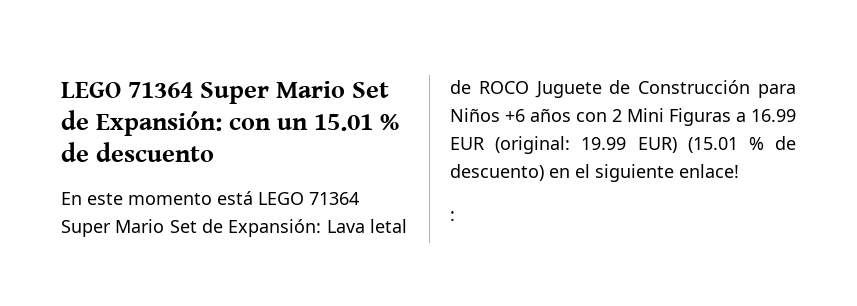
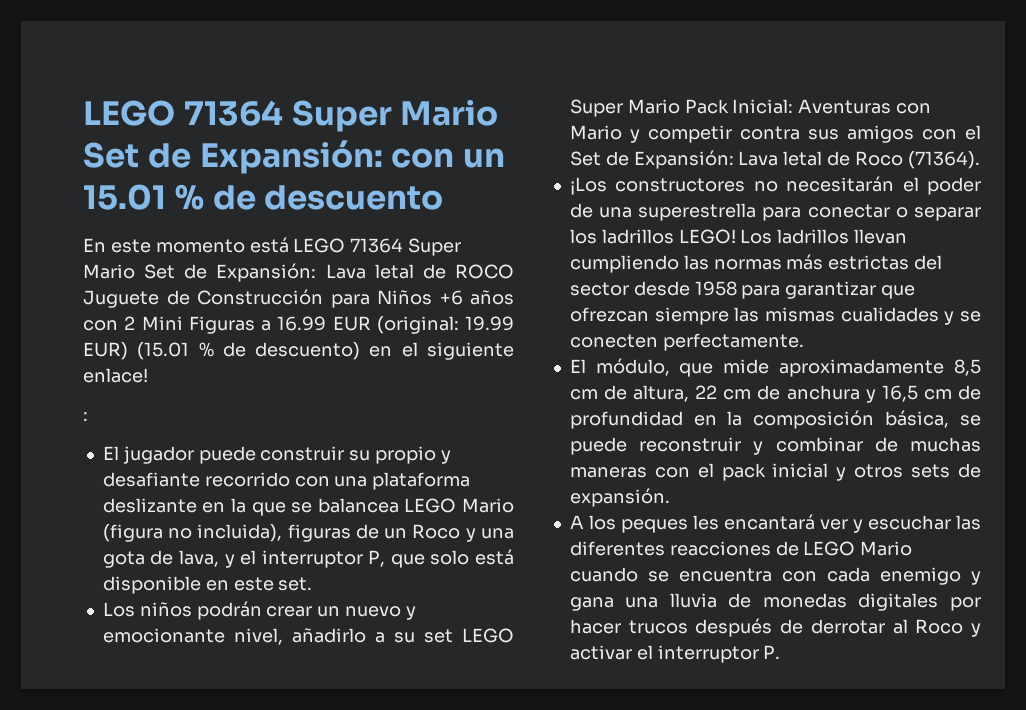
+ El jugador puede construir su propio y desafiante recorrido con una plataforma deslizante en la que se balancea LEGO Mario (figura no incluida), figuras de un Roco y una gota de lava, y el interruptor P, que solo está disponible en este set.
+ Los niños podrán crear un nuevo y emocionante nivel, añadirlo a su set LEGO Super Mario Pack Inicial: Aventuras con Mario y competir contra sus amigos con el Set de Expansión: Lava letal de Roco (71364).
+ ¡Los constructores no necesitarán el poder de una superestrella para conectar o separar los ladrillos LEGO! Los ladrillos llevan cumpliendo las normas más estrictas del sector desde 1958 para garantizar que ofrezcan siempre las mismas cualidades y se conecten perfectamente.
+ El módulo, que mide aproximadamente 8,5 cm de altura, 22 cm de anchura y 16,5 cm de profundidad en la composición básica, se puede reconstruir y combinar de muchas maneras con el pack inicial y otros sets de expansión.
+ A los peques les encantará ver y escuchar las diferentes reacciones de LEGO Mario cuando se encuentra con cada enemigo y gana una lluvia de monedas digitales por hacer trucos después de derrotar al Roco y activar el interruptor P.

